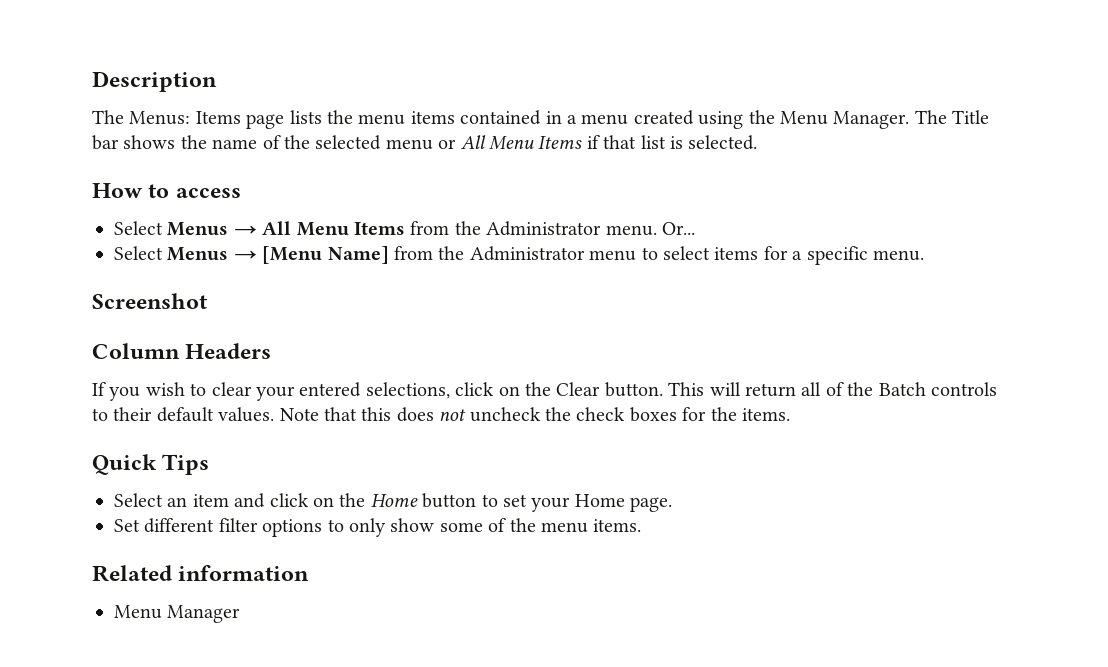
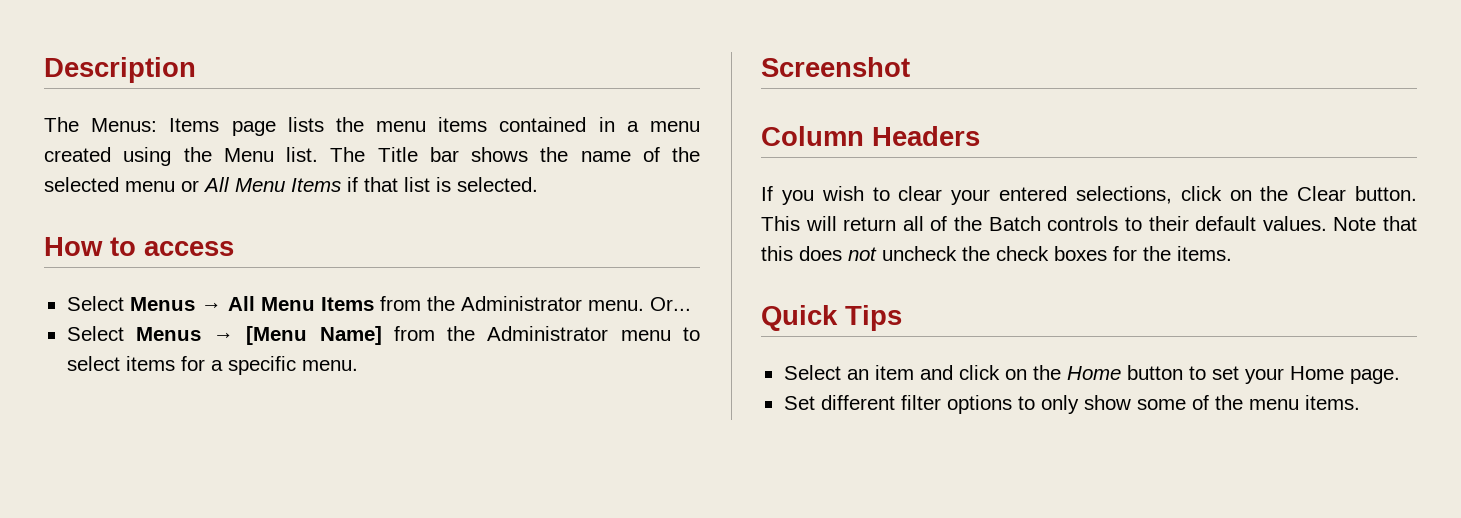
- The Menus: Items page lists the menu items contained in a menu created using the Menu Manager.
+ The Menus: Items page lists the menu items contained in a menu created using the Menu list.
- Related information
- Menu Manager

